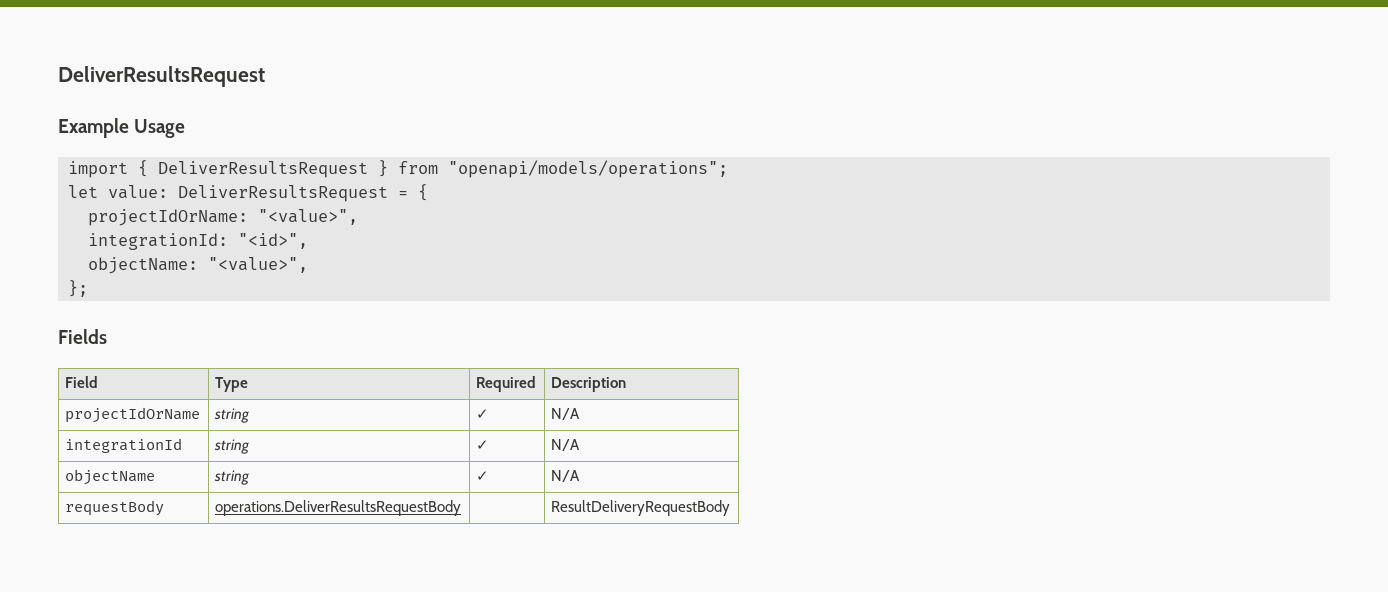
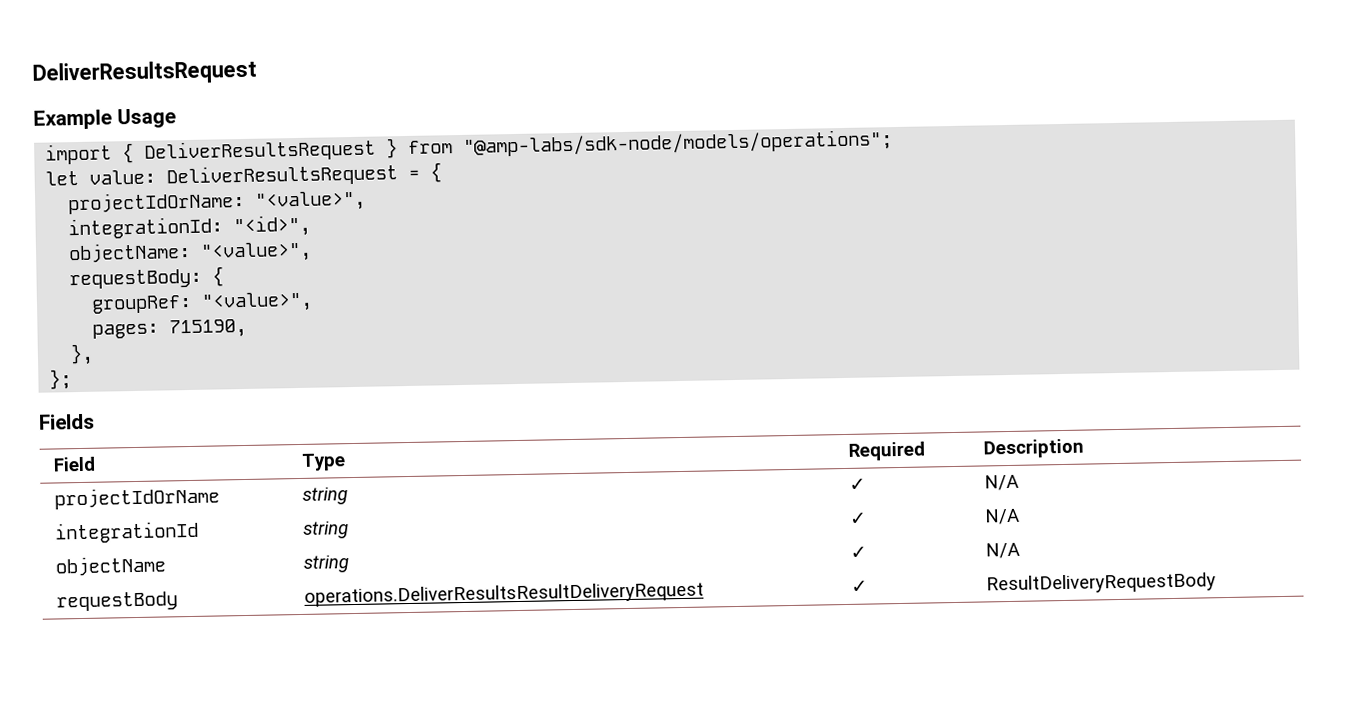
- import { DeliverResultsRequest } from "openapi/models/operations";
+ import { DeliverResultsRequest } from "@amp-labs/sdk-node/models/operations";
+ requestBody: {
+ groupRef: "<value>",
+ pages: 715190,
+ },
- requestBody | operations.DeliverResultsRequestBody | | ResultDeliveryRequestBody
+ requestBody | operations.DeliverResultsResultDeliveryRequest | ✓ | ResultDeliveryRequestBody

